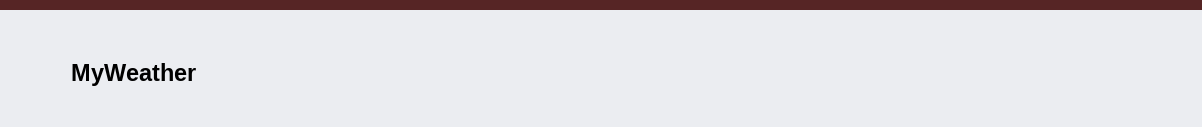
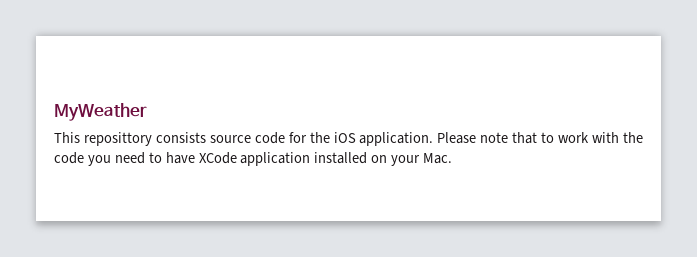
+ This reposittory consists source code for the iOS application. Please note that to work with the code you need to have XCode application installed on your Mac.

